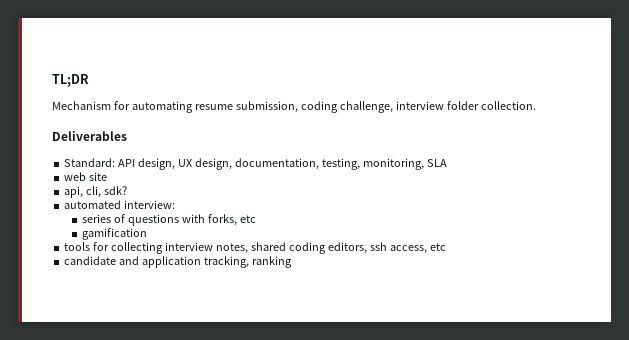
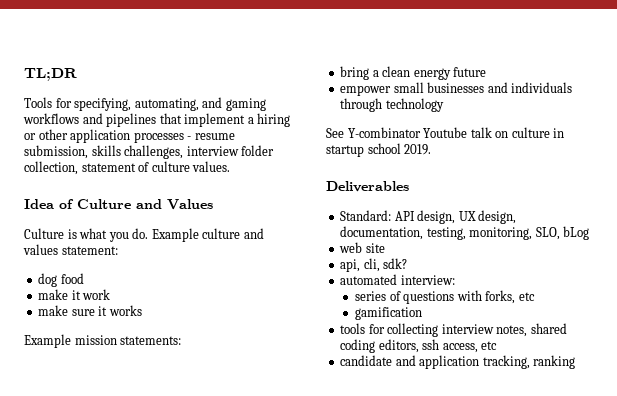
- Mechanism for automating resume submission, coding challenge, interview folder collection.
+ Tools for specifying, automating, and gaming workflows and pipelines that implement a hiring or other application processes - resume submission, skills challenges, interview folder collection, statement of culture values.
+ Idea of Culture and Values
+ Culture is what you do. Example culture and values statement:
+ dog food
+ make it work
+ make sure it works
+ Example mission statements:
+ bring a clean energy future
+ empower small businesses and individuals through technology
+ See Y-combinator Youtube talk on culture in startup school 2019.
- Standard: API design, UX design, documentation, testing, monitoring, SLA
+ Standard: API design, UX design, documentation, testing, monitoring, SLO, bLog

